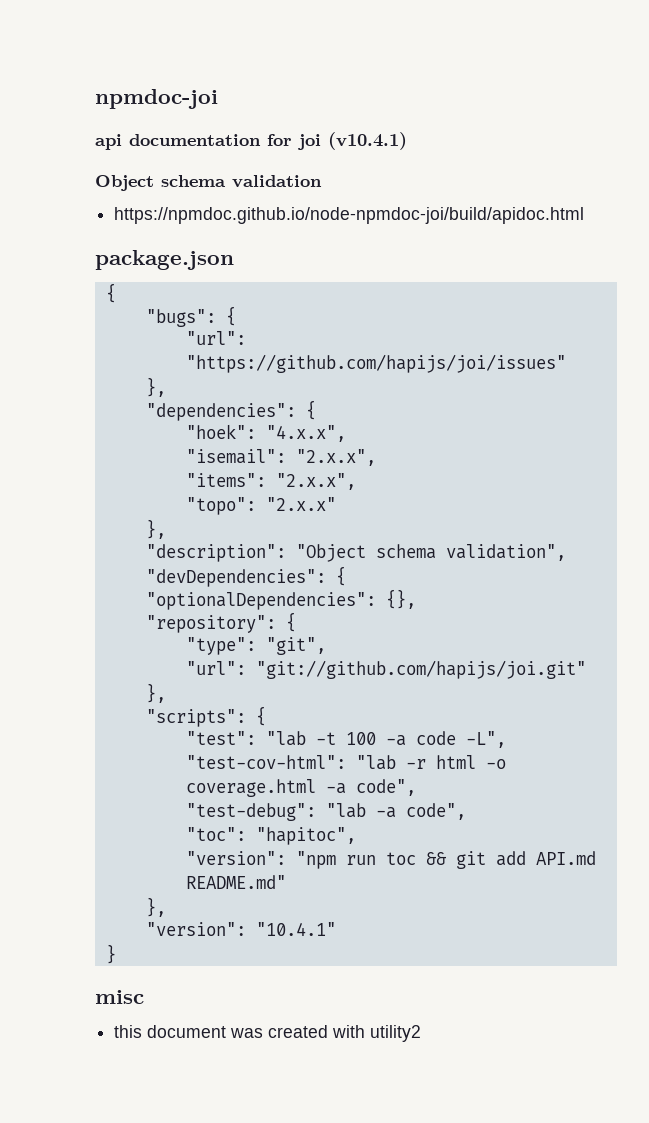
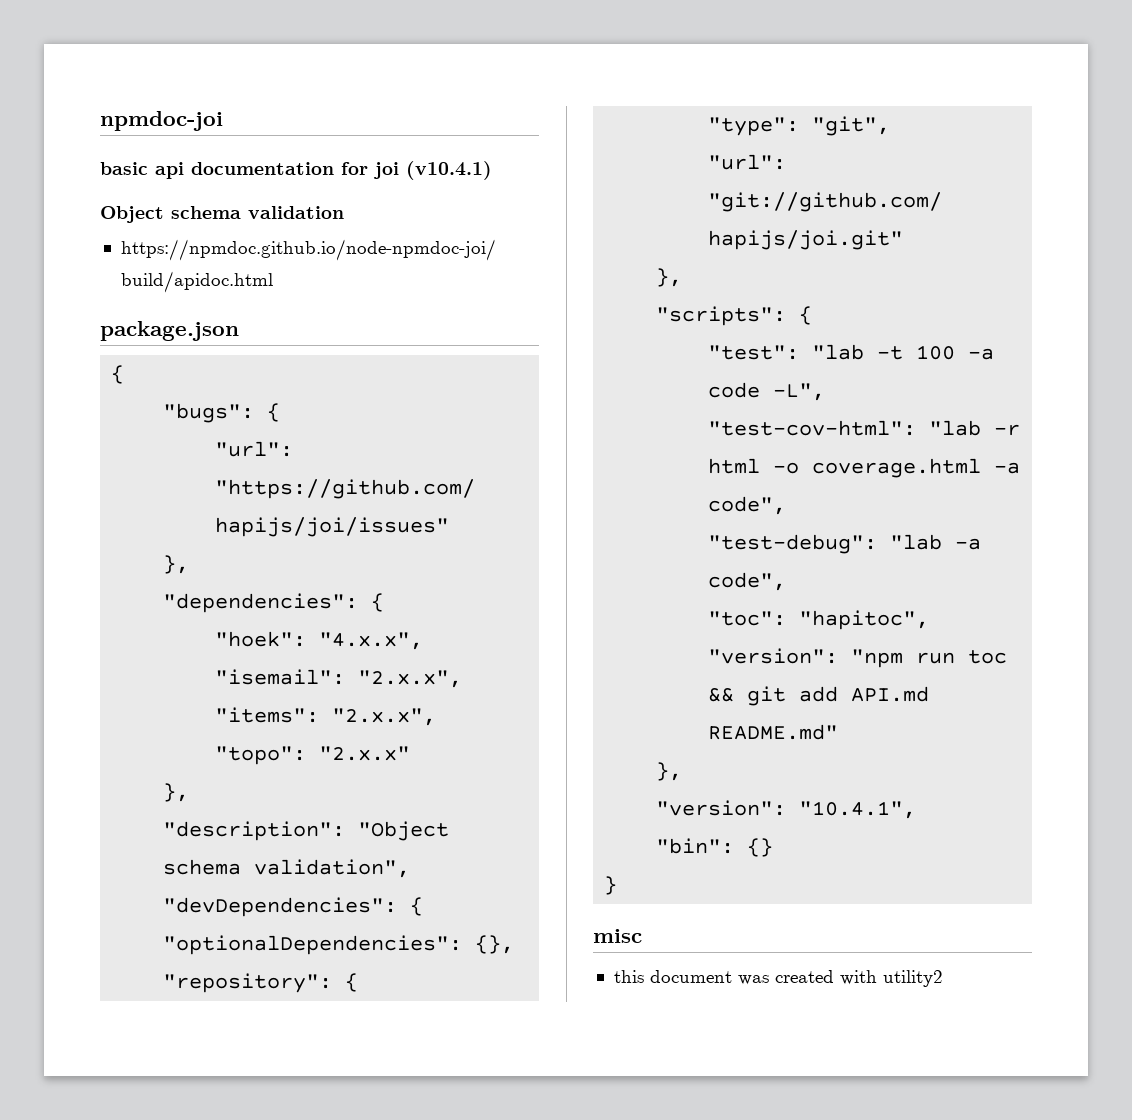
- api documentation for joi (v10.4.1)
+ basic api documentation for joi (v10.4.1)
- "version": "10.4.1"
+ "version": "10.4.1",
+ "bin": {}

